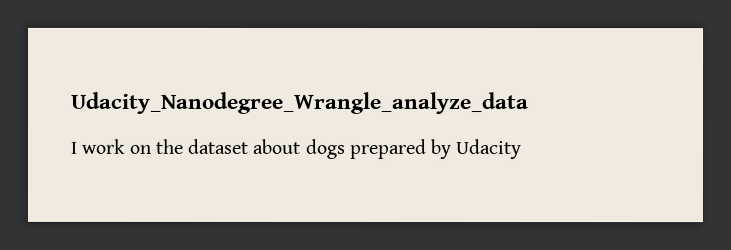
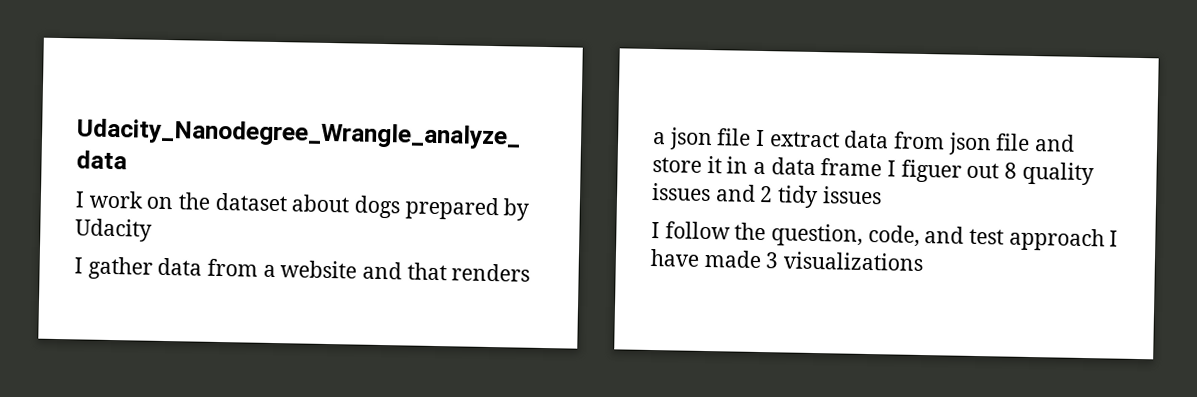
+ I gather data from a website and that renders a json file I extract data from json file and store it in a data frame I figuer out 8 quality issues and 2 tidy issues
+ I follow the question, code, and test approach I have made 3 visualizations

